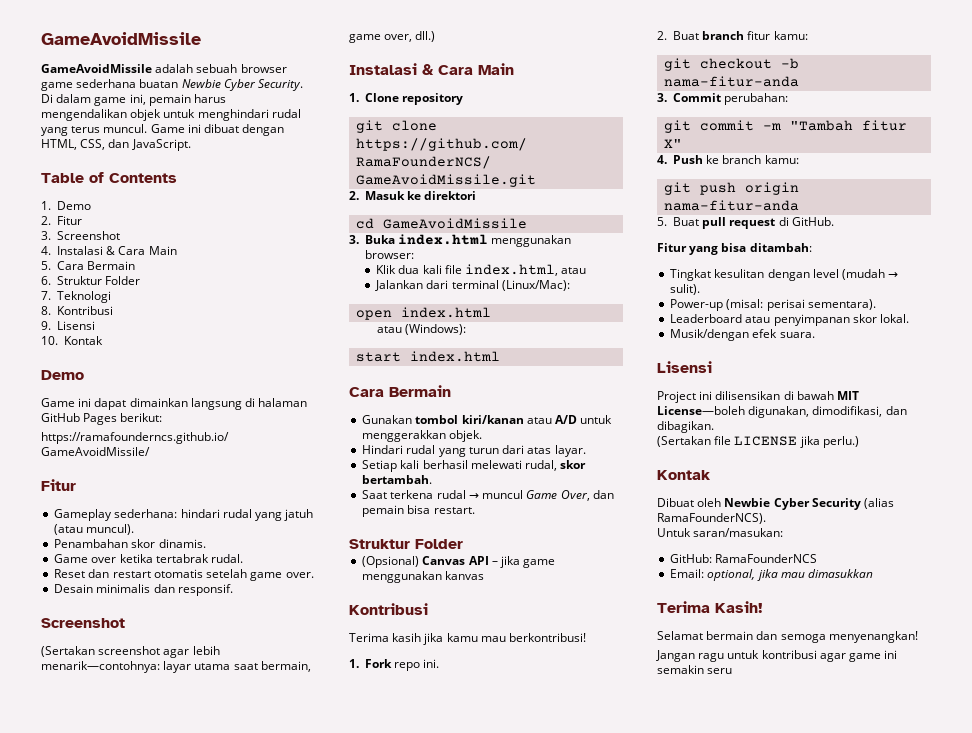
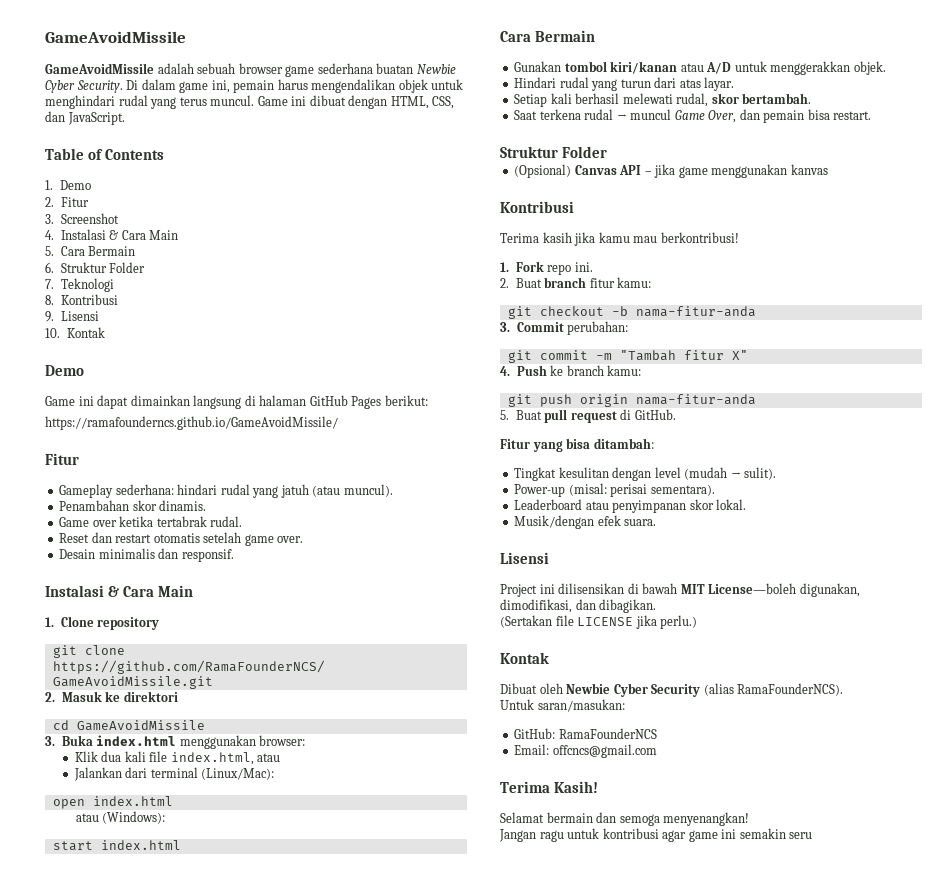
  Desain minimalis dan responsif.
- Screenshot
- (Sertakan screenshot agar lebih menarik—contohnya: layar utama saat bermain, game over, dll.)
- Email: optional, jika mau dimasukkan
+ Email: offcncs@gmail.com

